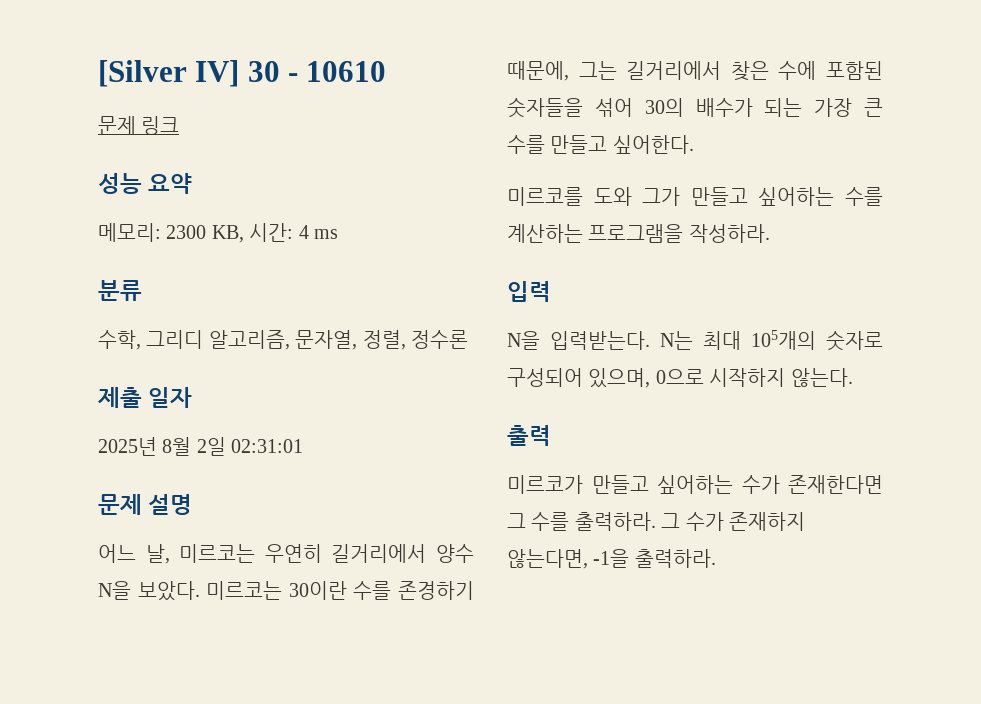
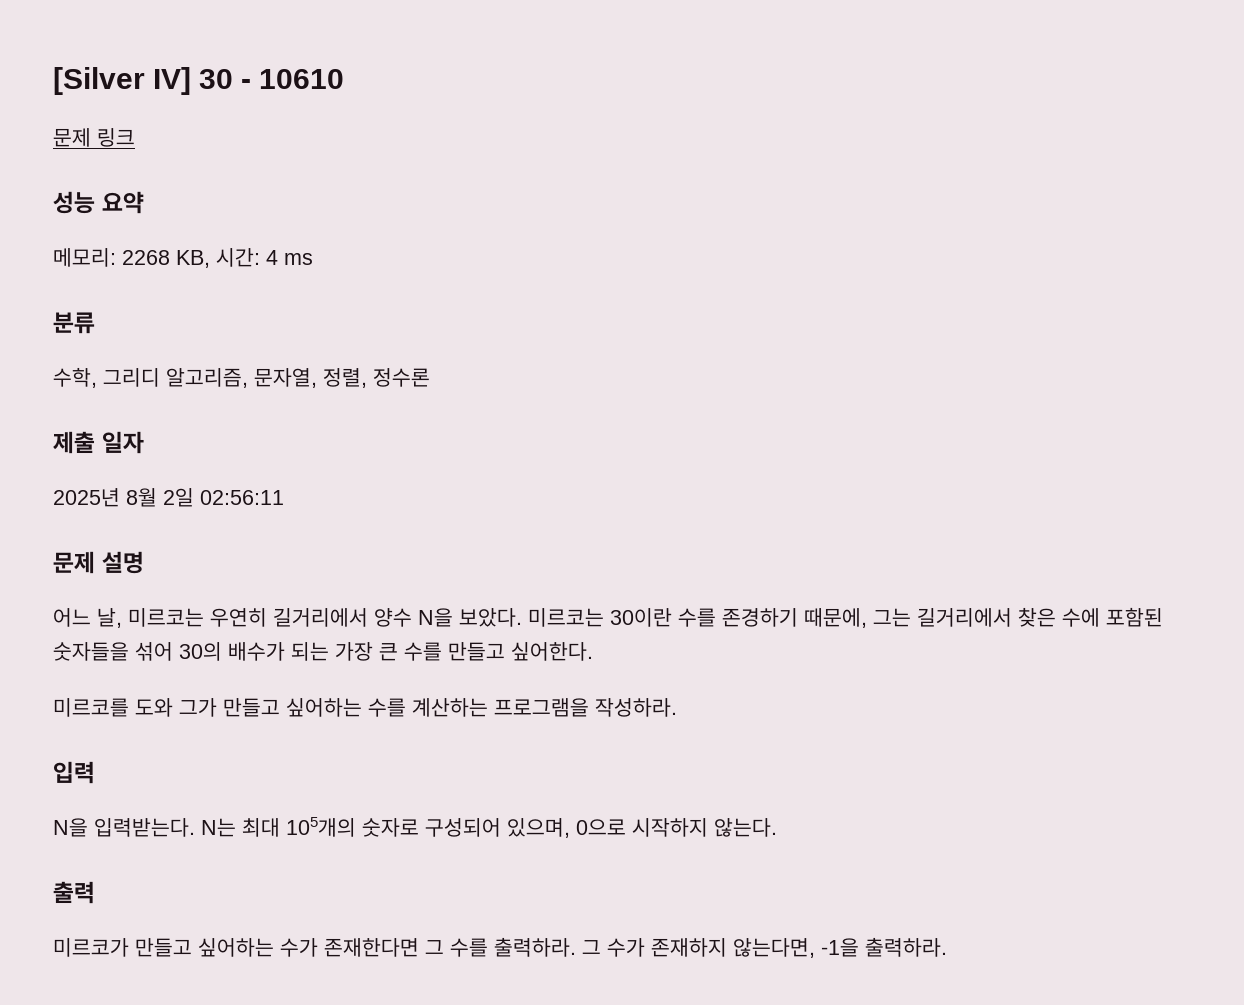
- 메모리: 2300 KB, 시간: 4 ms
+ 메모리: 2268 KB, 시간: 4 ms
- 2025년 8월 2일 02:31:01
+ 2025년 8월 2일 02:56:11

